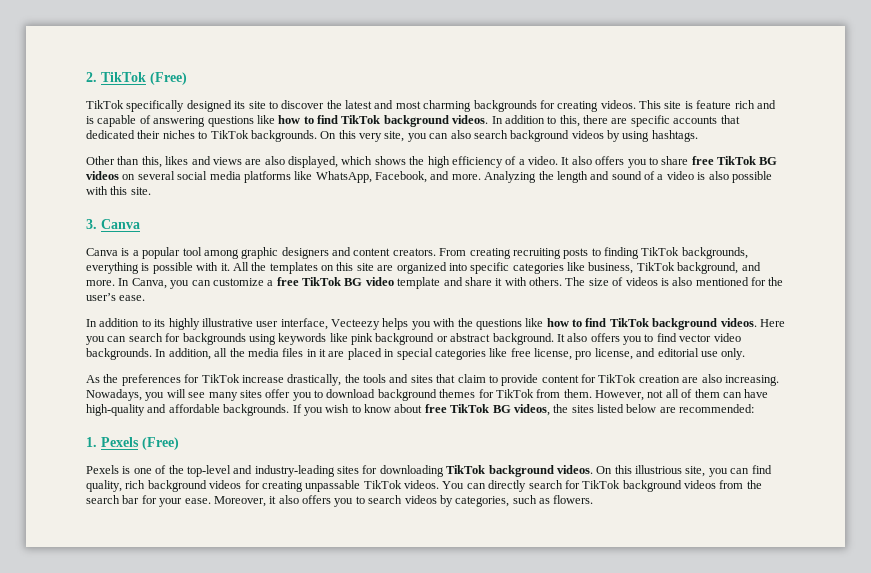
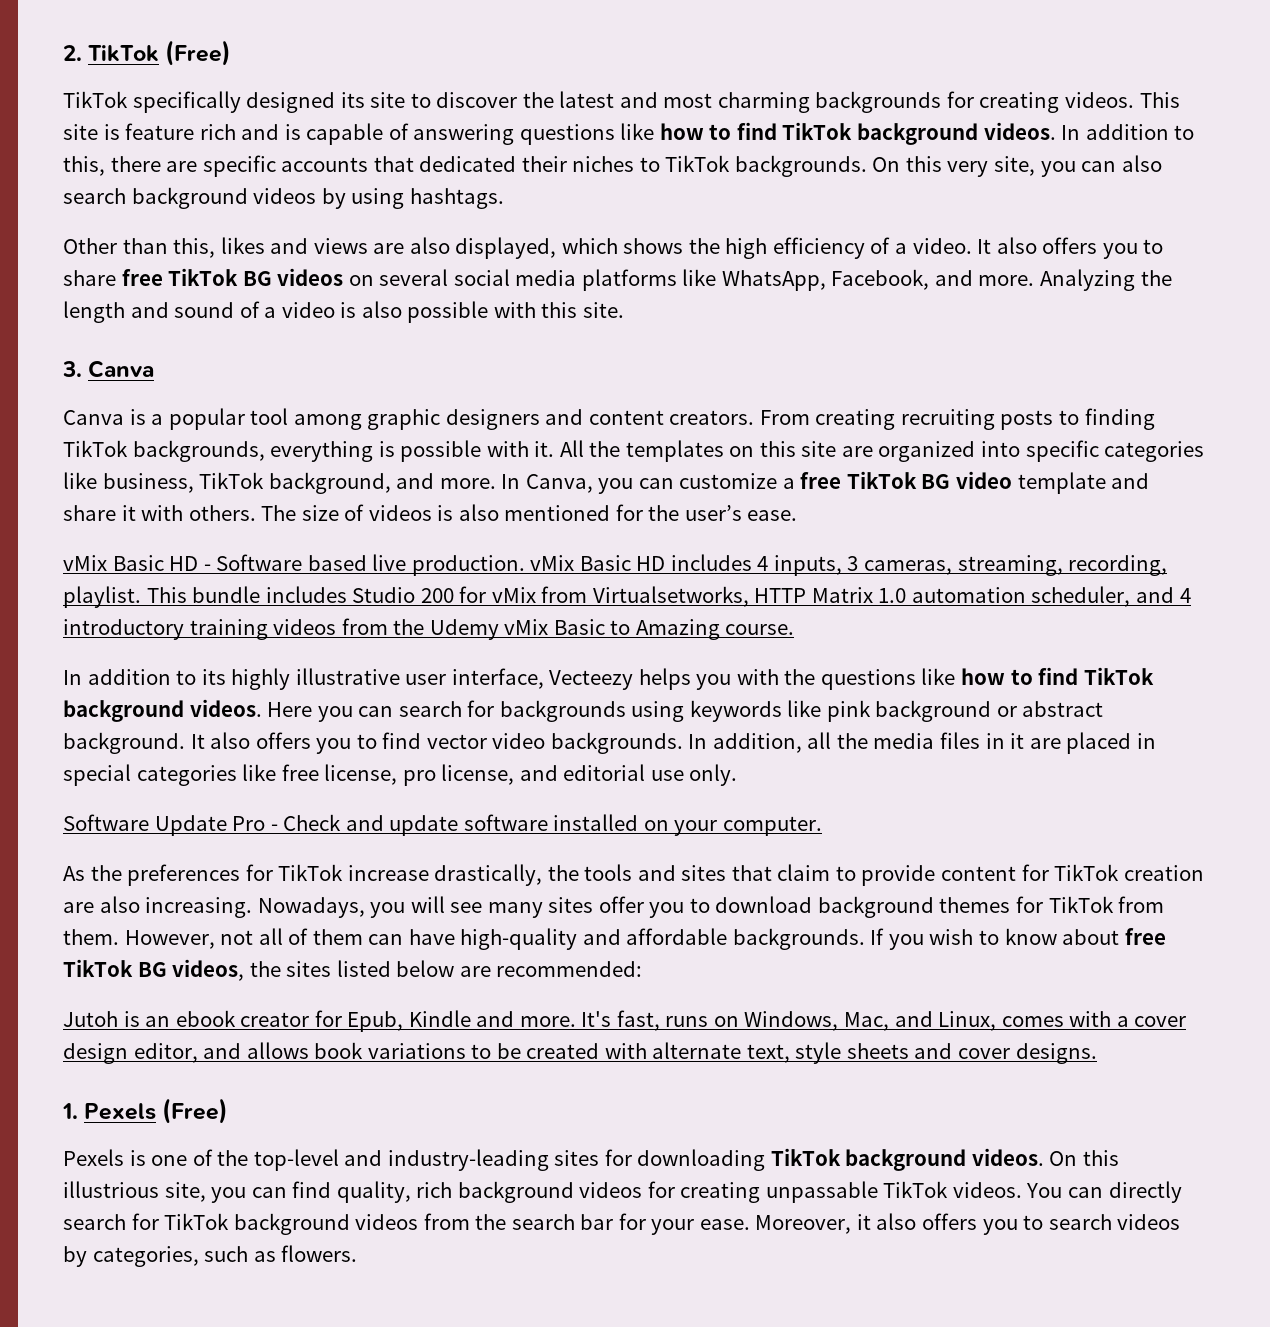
+ vMix Basic HD - Software based live production. vMix Basic HD includes 4 inputs, 3 cameras, streaming, recording, playlist. This bundle includes Studio 200 for vMix from Virtualsetworks, HTTP Matrix 1.0 automation scheduler, and 4 introductory training videos from the Udemy vMix Basic to Amazing course.
+ Software Update Pro - Check and update software installed on your computer.
+ Jutoh is an ebook creator for Epub, Kindle and more. It's fast, runs on Windows, Mac, and Linux, comes with a cover design editor, and allows book variations to be created with alternate text, style sheets and cover designs.

